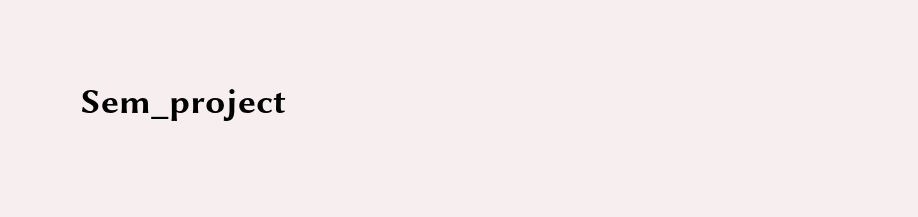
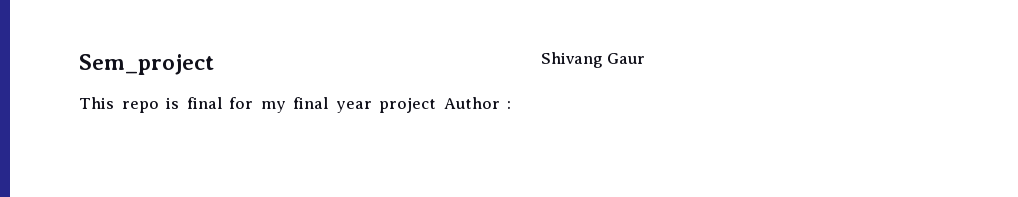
+ This repo is final for my final year project Author : Shivang Gaur

